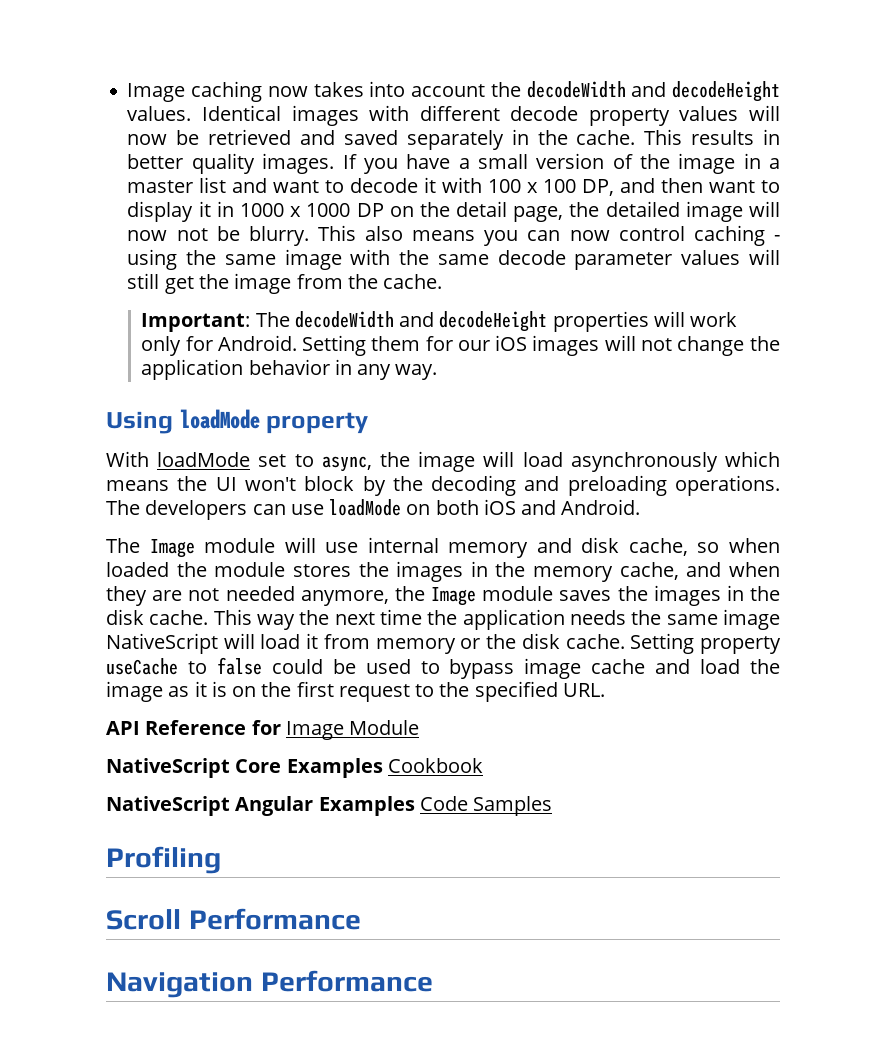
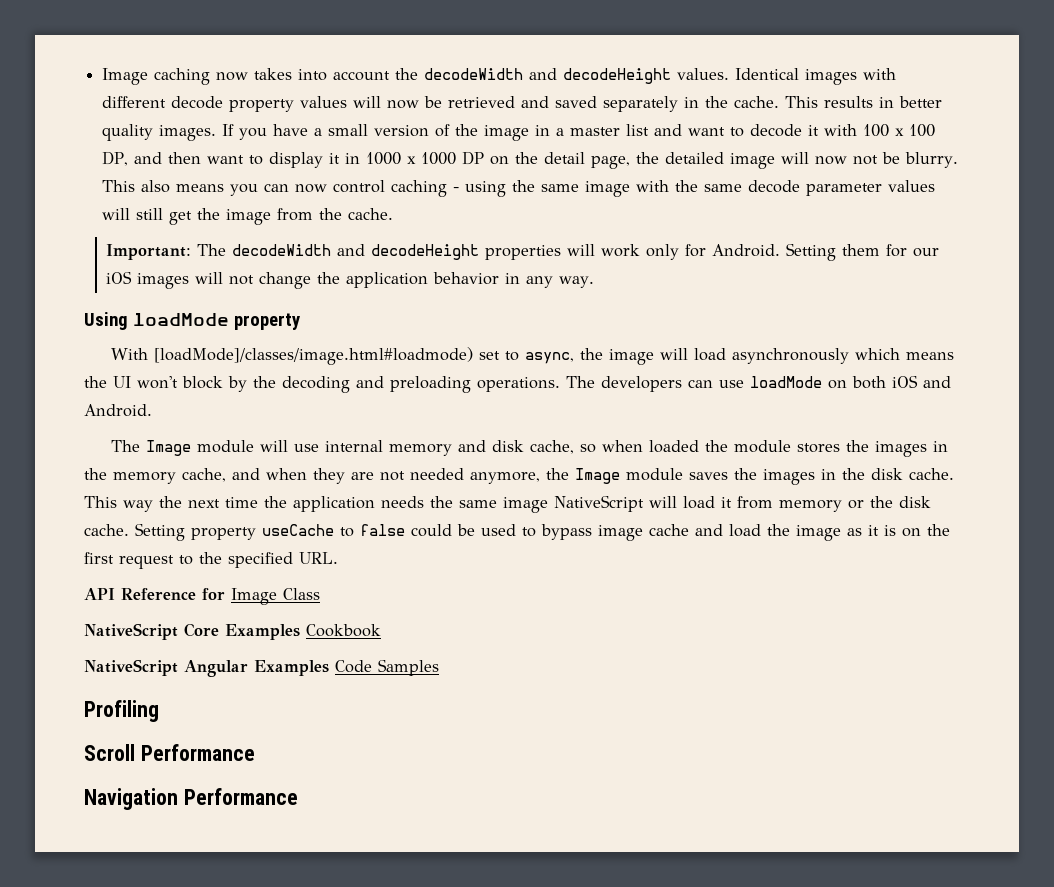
- With loadMode set to async, the image will load asynchronously which means the UI won't block by the decoding and preloading operations.
+ With [loadMode]/classes/image.html#loadmode) set to async, the image will load asynchronously which means the UI won't block by the decoding and preloading operations.
- API Reference for Image Module
+ API Reference for Image Class

